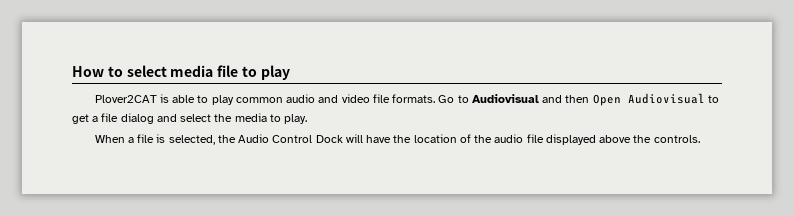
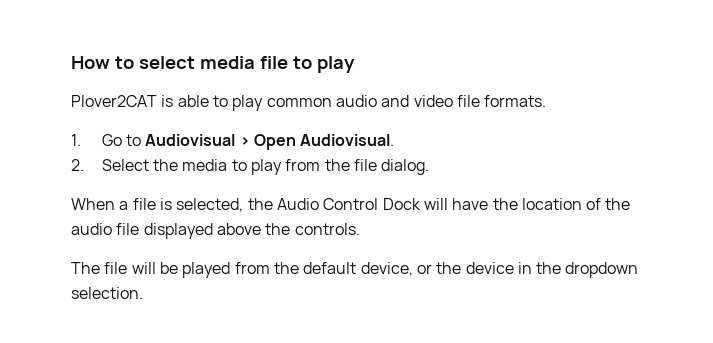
- Plover2CAT is able to play common audio and video file formats. Go to Audiovisual and then Open Audiovisual to get a file dialog and select the media to play.
+ Plover2CAT is able to play common audio and video file formats.
+ 1. Go to Audiovisual > Open Audiovisual.
+ 2. Select the media to play from the file dialog.
+ The file will be played from the default device, or the device in the dropdown selection.

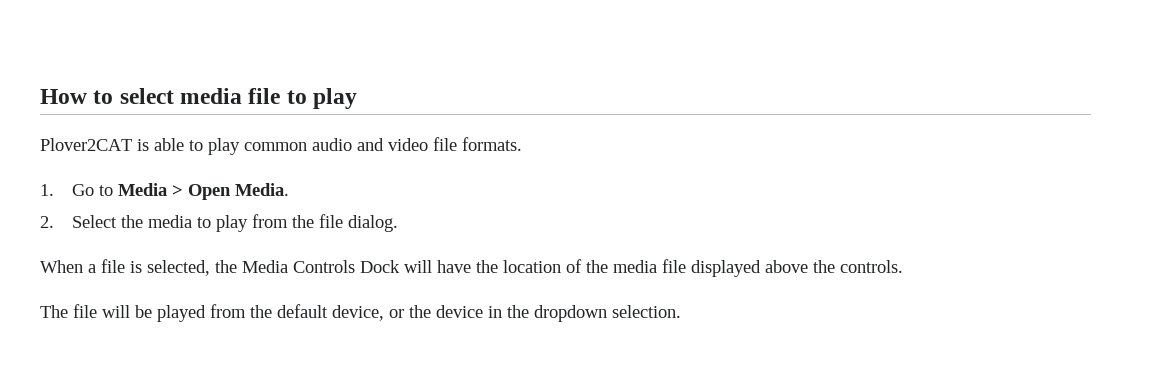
- 1. Go to Audiovisual > Open Audiovisual.
+ 1. Go to Media > Open Media.
- When a file is selected, the Audio Control Dock will have the location of the audio file displayed above the controls.
+ When a file is selected, the Media Controls Dock will have the location of the media file displayed above the controls.

